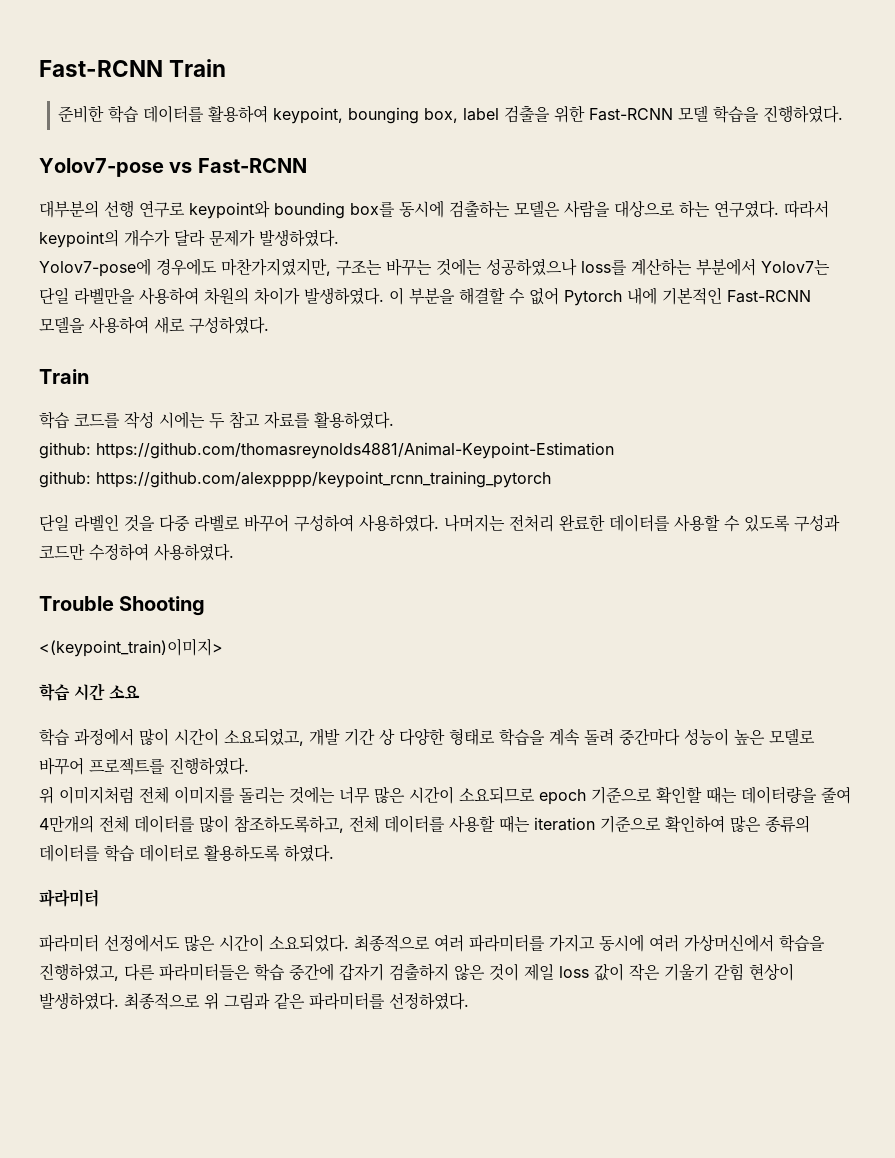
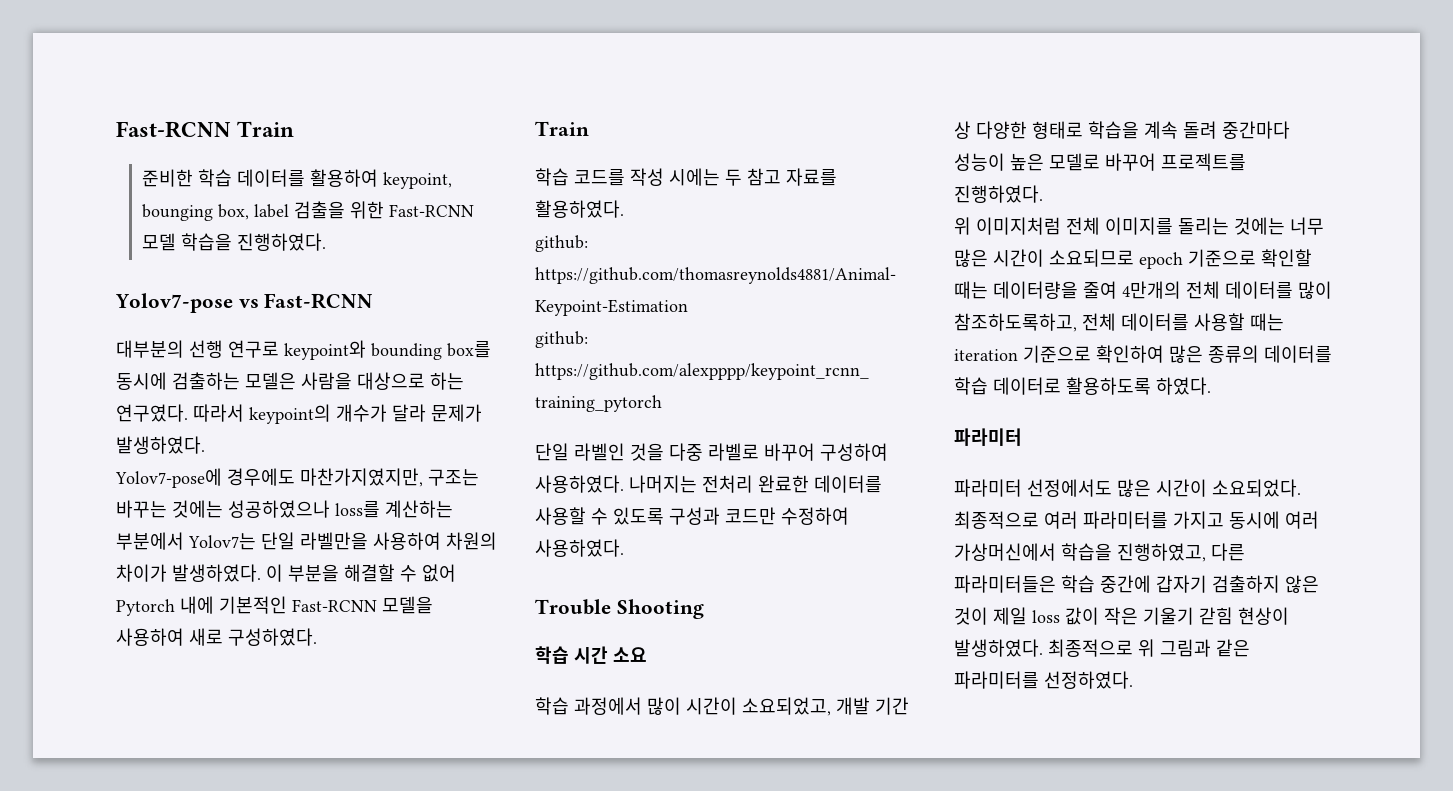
- <(keypoint_train)이미지>

